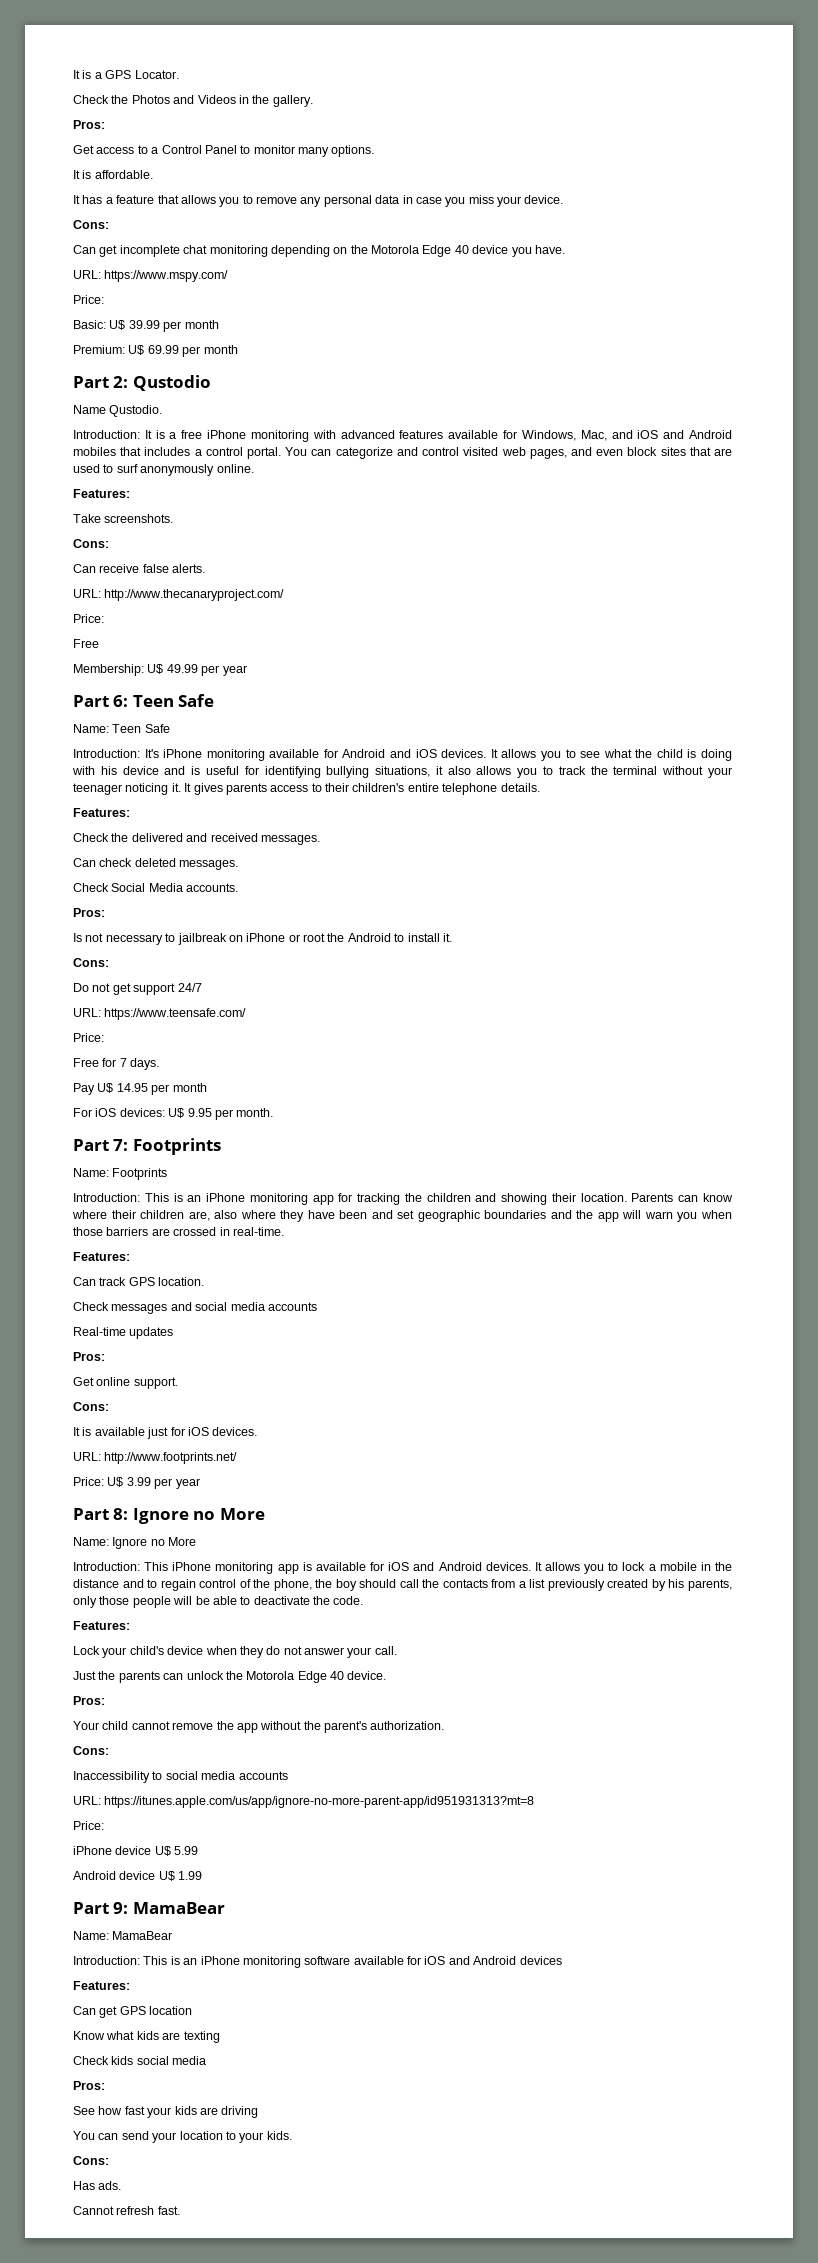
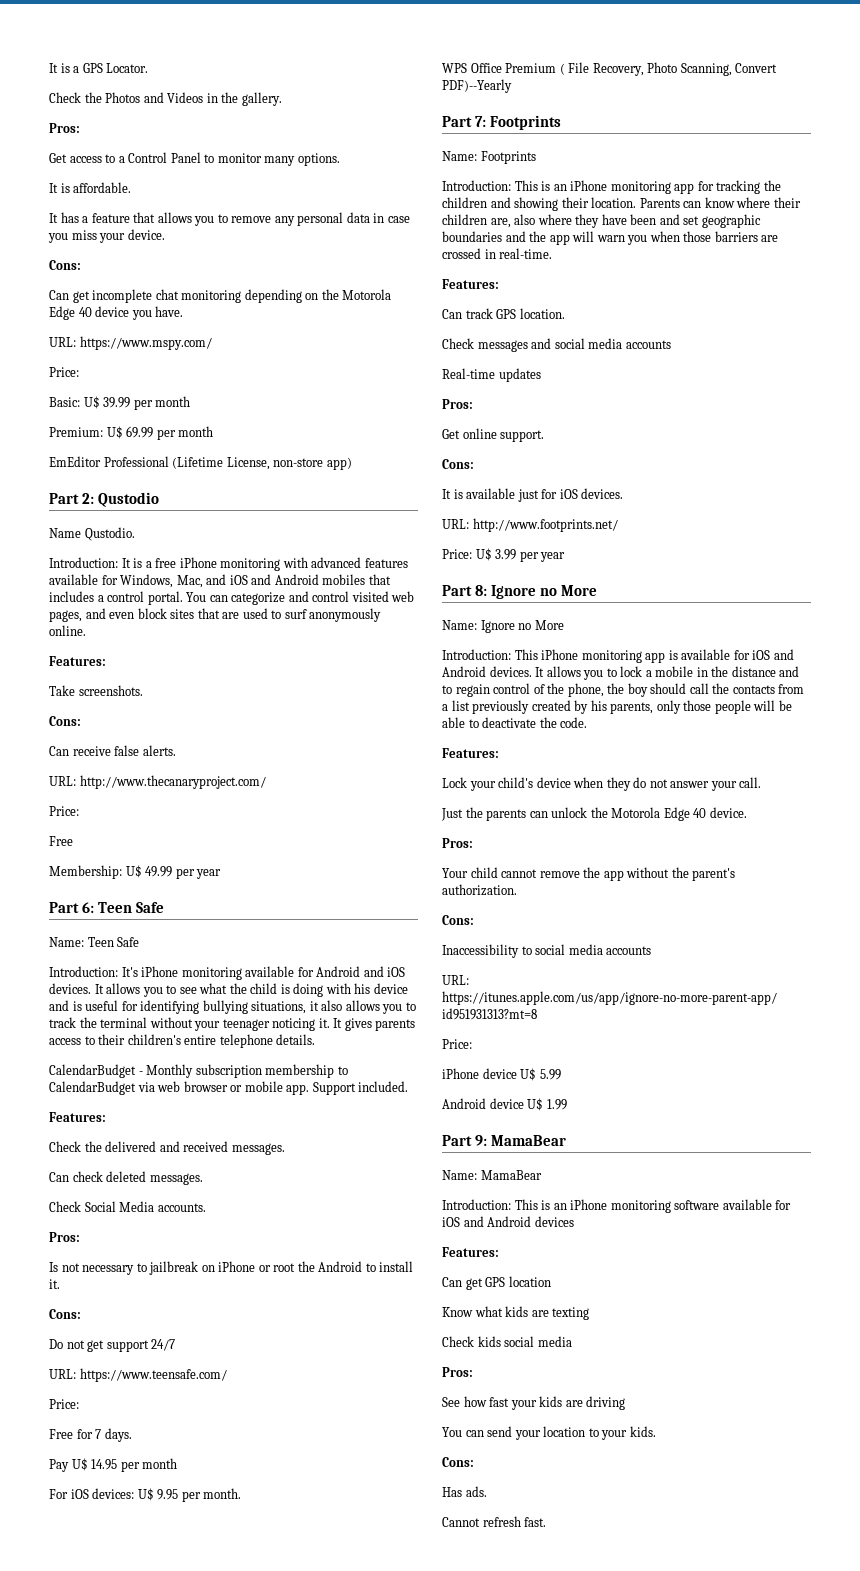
+ EmEditor Professional (Lifetime License, non-store app)
+ CalendarBudget - Monthly subscription membership to CalendarBudget via web browser or mobile app. Support included.
+ WPS Office Premium ( File Recovery, Photo Scanning, Convert PDF)--Yearly

